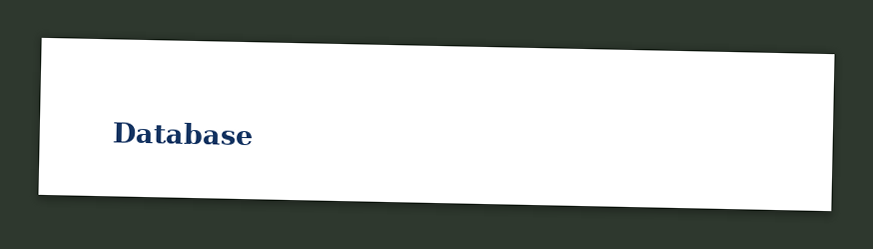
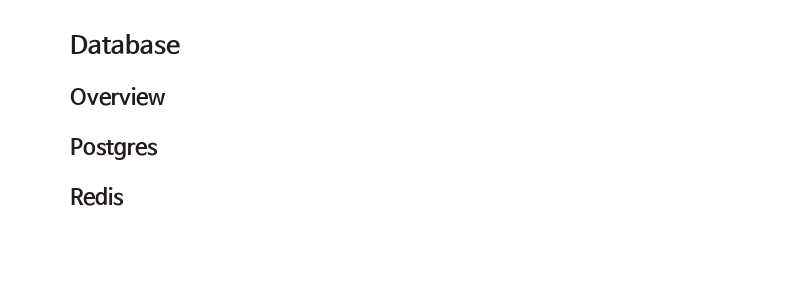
+ Overview
+ Postgres
+ Redis

